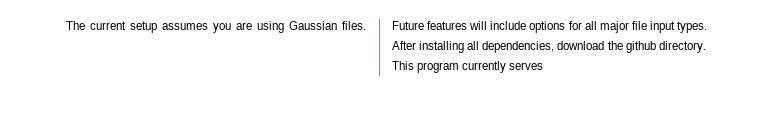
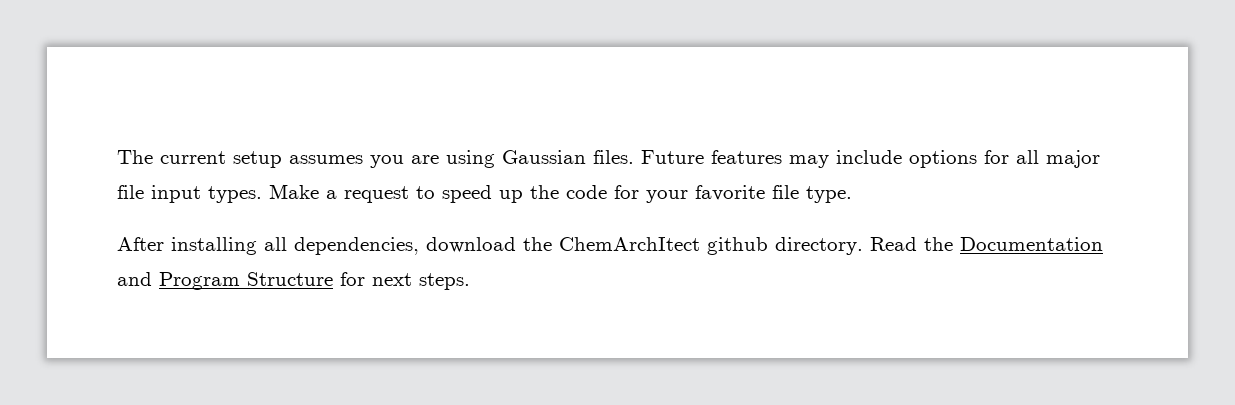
- Future features will include options for all major file input types.
+ Future features may include options for all major file input types. Make a request to speed up the code for your favorite file type.
- After installing all dependencies, download the github directory.
- This program currently serves
+ After installing all dependencies, download the ChemArchItect github directory. Read the Documentation and Program Structure for next steps.

